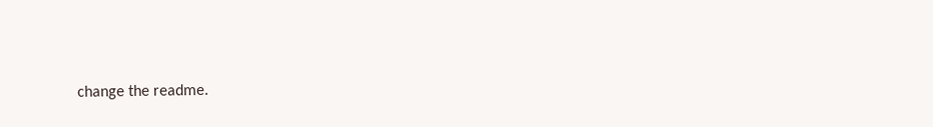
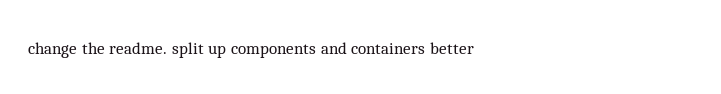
- change the readme.
+ change the readme. split up components and containers better

